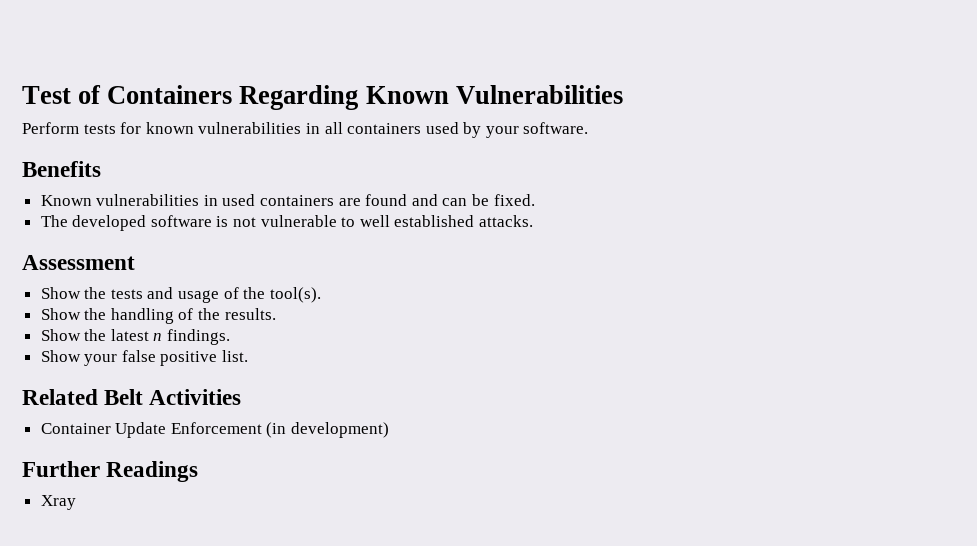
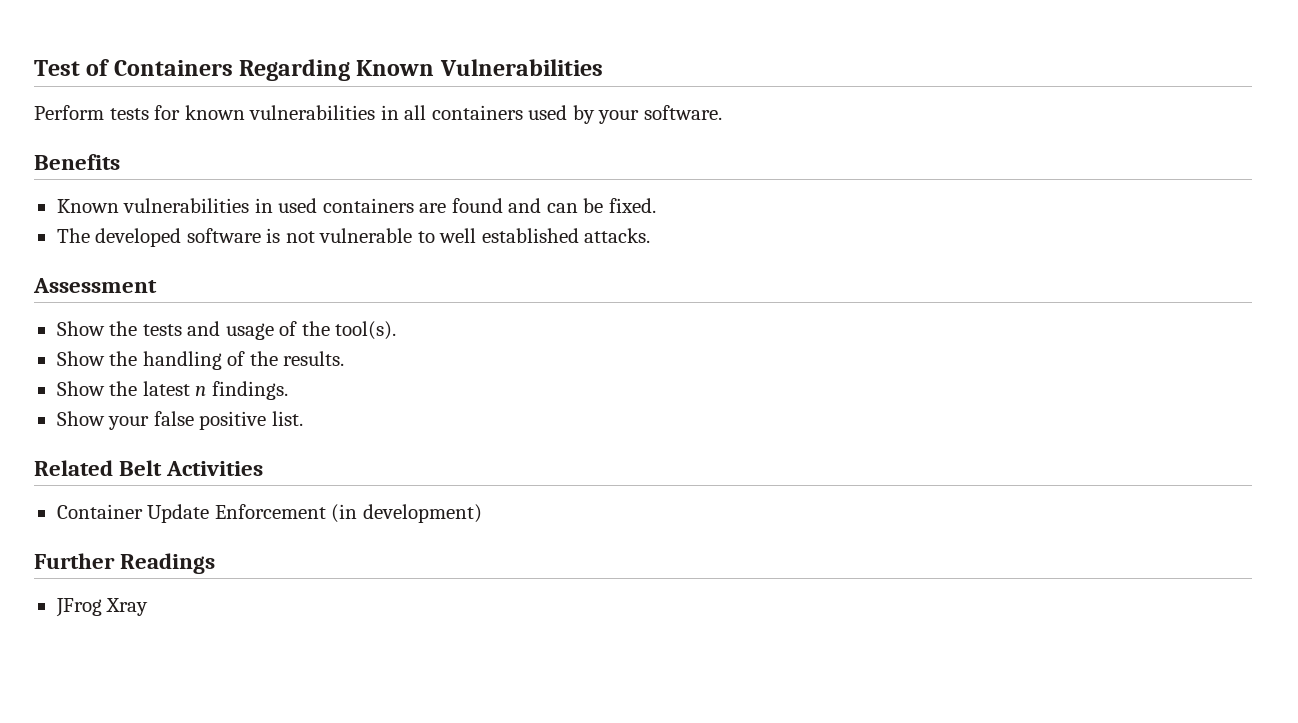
- Xray
+ JFrog Xray

